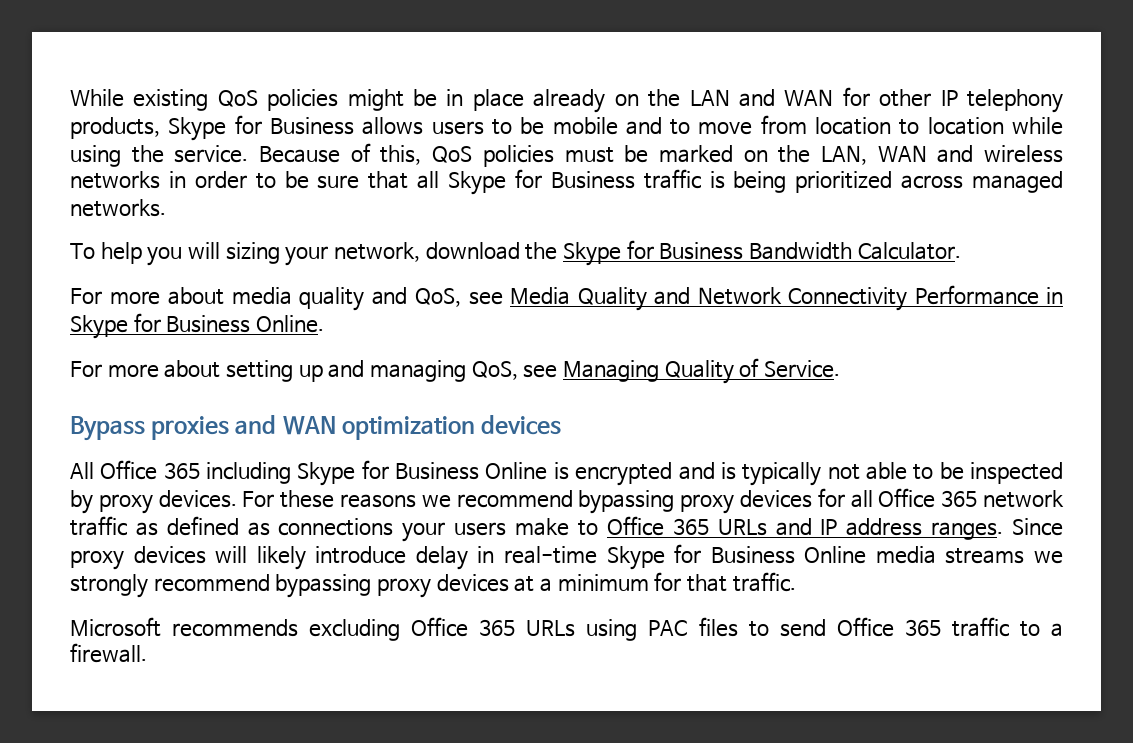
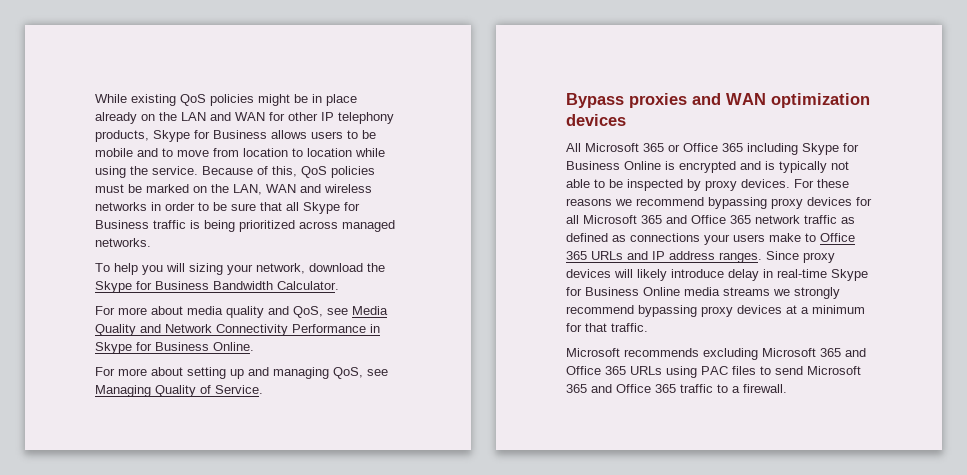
- All Office 365 including Skype for Business Online is encrypted and is typically not able to be inspected by proxy devices.
+ All Microsoft 365 or Office 365 including Skype for Business Online is encrypted and is typically not able to be inspected by proxy devices.
- For these reasons we recommend bypassing proxy devices for all Office 365 network traffic as defined as connections your users make to Office 365 URLs and IP address ranges.
+ For these reasons we recommend bypassing proxy devices for all Microsoft 365 and Office 365 network traffic as defined as connections your users make to Office 365 URLs and IP address ranges.
- Microsoft recommends excluding Office 365 URLs using PAC files to send Office 365 traffic to a firewall.
+ Microsoft recommends excluding Microsoft 365 and Office 365 URLs using PAC files to send Microsoft 365 and Office 365 traffic to a firewall.

